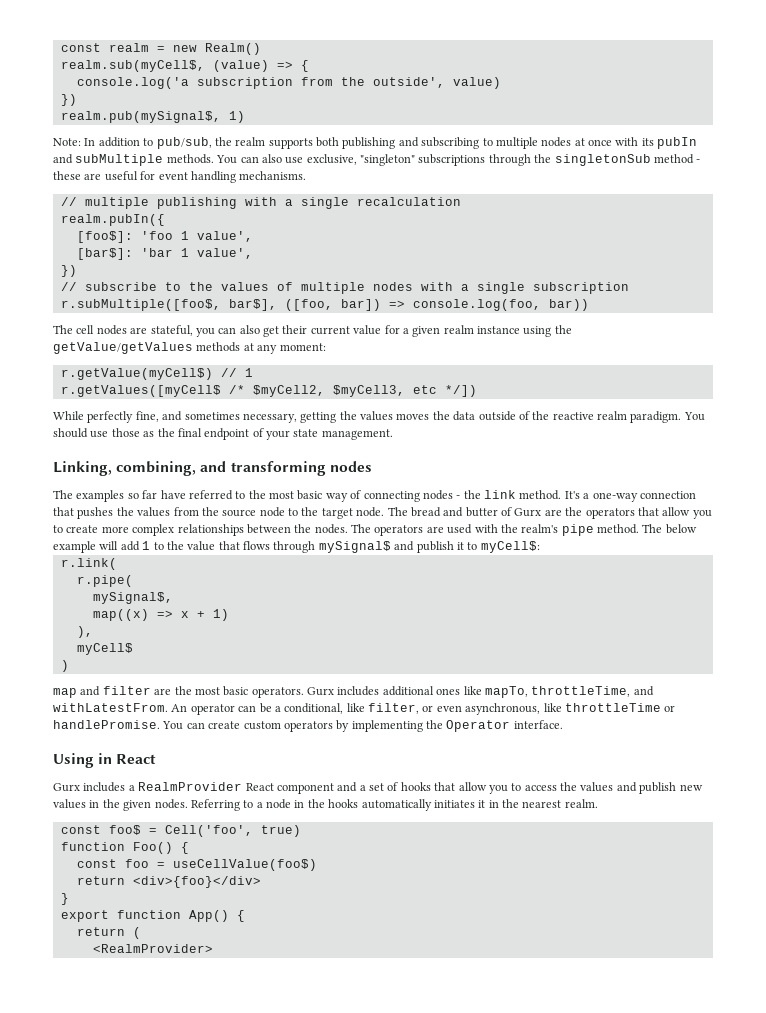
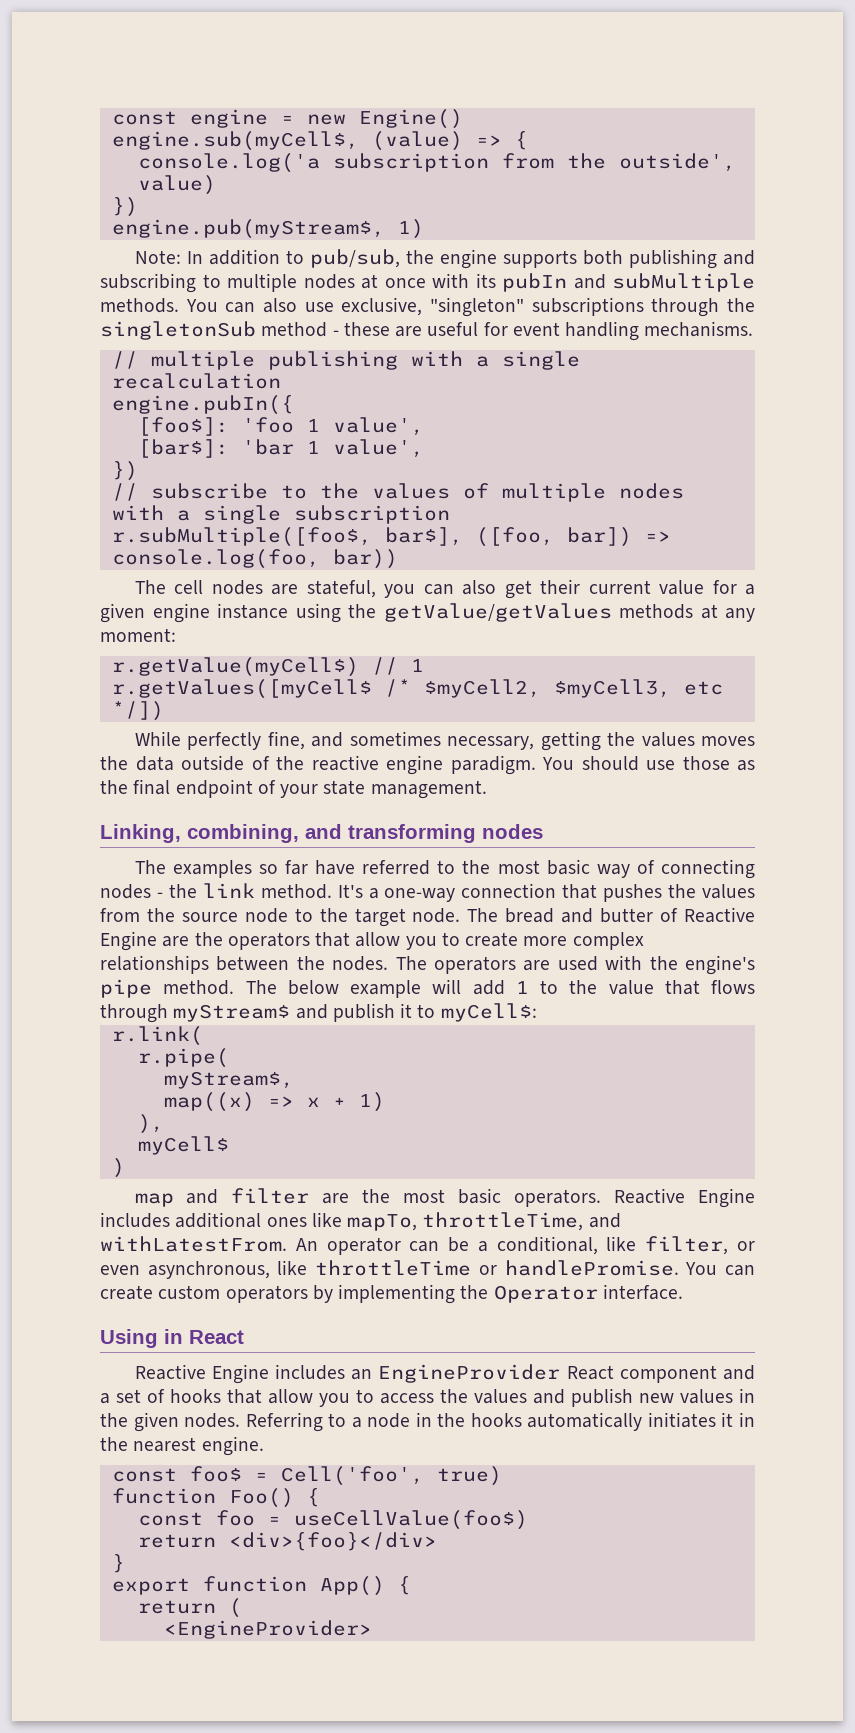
- const realm = new Realm()
- realm.sub(myCell$, (value) => {
+ const engine = new Engine()
+ engine.sub(myCell$, (value) => {
- realm.pub(mySignal$, 1)
+ engine.pub(myStream$, 1)
- Note: In addition to pub/sub, the realm supports both publishing and subscribing to multiple nodes at once with its pubIn and subMultiple methods.
+ Note: In addition to pub/sub, the engine supports both publishing and subscribing to multiple nodes at once with its pubIn and subMultiple methods.
- realm.pubIn({
+ engine.pubIn({
- The cell nodes are stateful, you can also get their current value for a given realm instance using the getValue/getValues methods at any moment:
+ The cell nodes are stateful, you can also get their current value for a given engine instance using the getValue/getValues methods at any moment:
- While perfectly fine, and sometimes necessary, getting the values moves the data outside of the reactive realm paradigm.
+ While perfectly fine, and sometimes necessary, getting the values moves the data outside of the reactive engine paradigm.
- The bread and butter of Gurx are the operators that allow you to create more complex relationships between the nodes.
+ The bread and butter of Reactive Engine are the operators that allow you to create more complex relationships between the nodes.
- The operators are used with the realm's pipe method.
+ The operators are used with the engine's pipe method.
- The below example will add 1 to the value that flows through mySignal$ and publish it to myCell$:
+ The below example will add 1 to the value that flows through myStream$ and publish it to myCell$:
- mySignal$,
+ myStream$,
- Gurx includes additional ones like mapTo, throttleTime, and withLatestFrom.
+ Reactive Engine includes additional ones like mapTo, throttleTime, and withLatestFrom.
- Gurx includes a RealmProvider React component and a set of hooks that allow you to access the values and publish new values in the given nodes.
+ Reactive Engine includes an EngineProvider React component and a set of hooks that allow you to access the values and publish new values in the given nodes.
- Referring to a node in the hooks automatically initiates it in the nearest realm.
+ Referring to a node in the hooks automatically initiates it in the nearest engine.
- <RealmProvider>
+ <EngineProvider>

